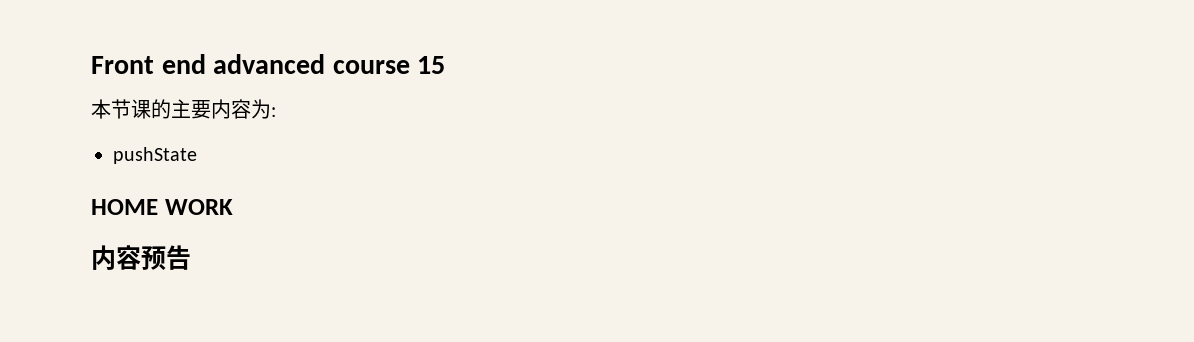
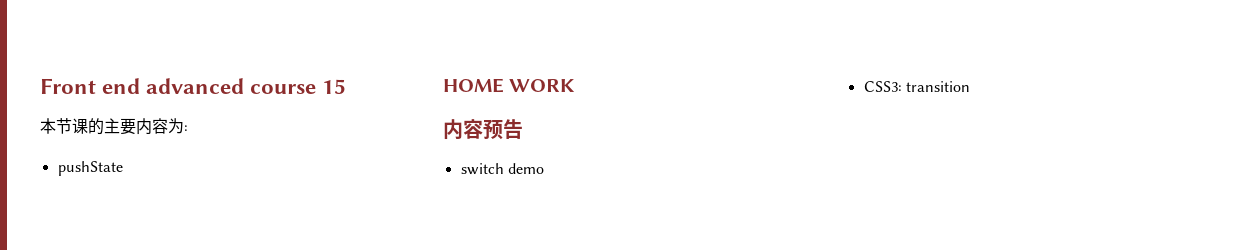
+ switch demo
+ CSS3: transition

